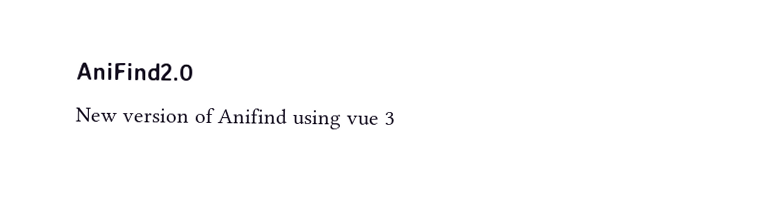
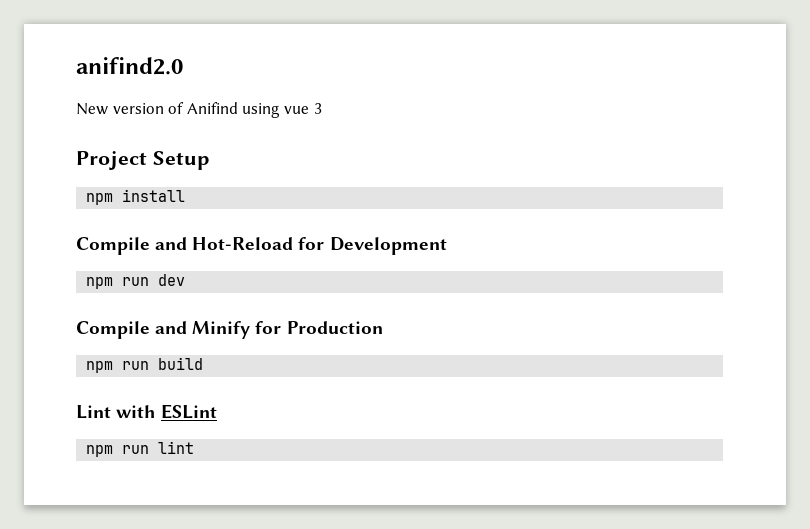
- AniFind2.0
+ anifind2.0
+ Project Setup
+ npm install
+ Compile and Hot-Reload for Development
+ npm run dev
+ Compile and Minify for Production
+ npm run build
+ Lint with ESLint
+ npm run lint

